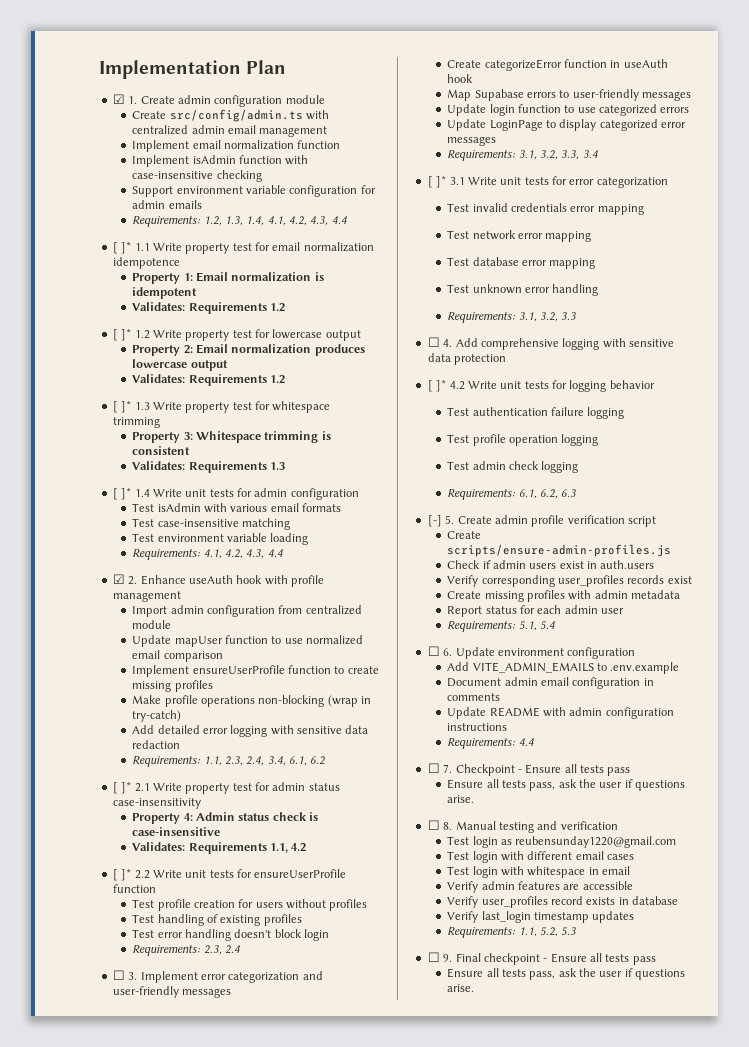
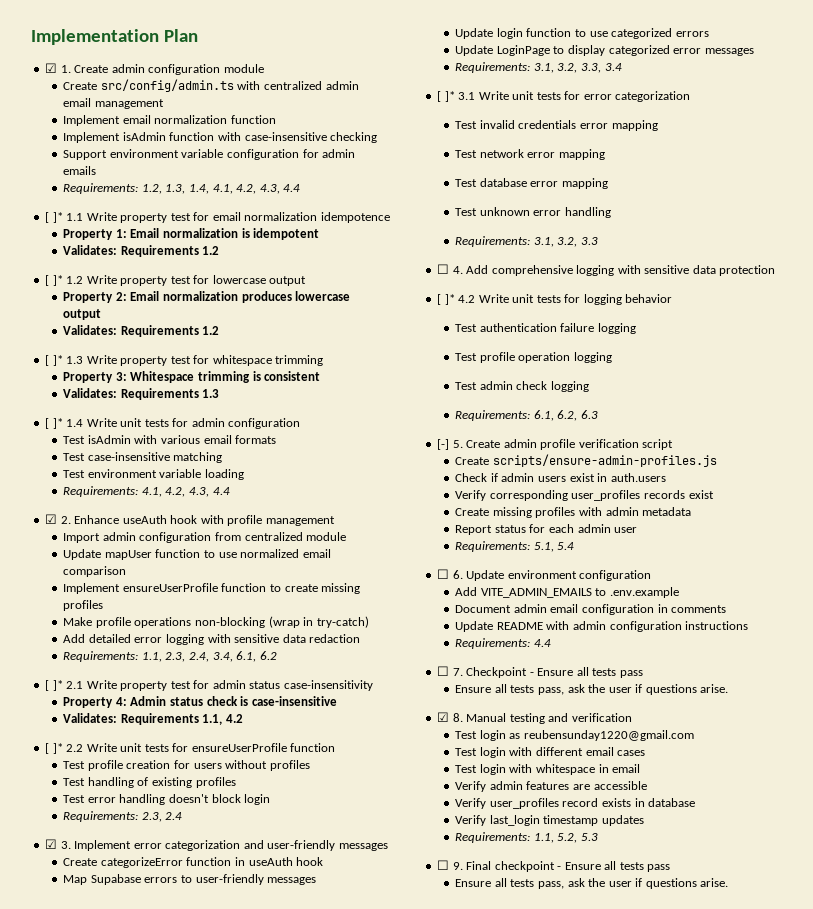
- ☐ 3. Implement error categorization and user-friendly messages
+ ☑ 3. Implement error categorization and user-friendly messages
- ☐ 8. Manual testing and verification
+ ☑ 8. Manual testing and verification

